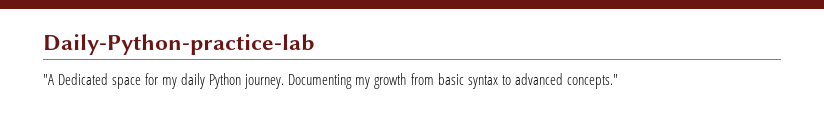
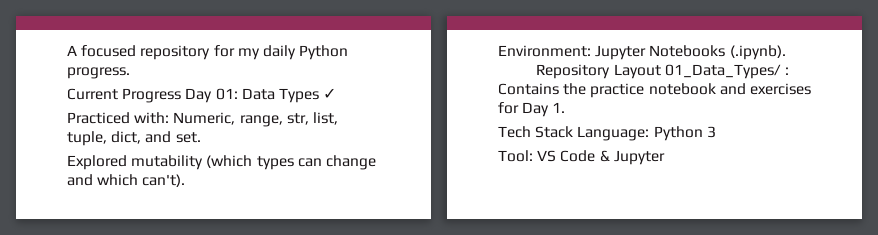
- Daily-Python-practice-lab
- "A Dedicated space for my daily Python journey. Documenting my growth from basic syntax to advanced concepts."
+ A focused repository for my daily Python progress.
+ Current Progress Day 01: Data Types ✓
+ Practiced with: Numeric, range, str, list, tuple, dict, and set.
+ Explored mutability (which types can change and which can't).
+ Environment: Jupyter Notebooks (.ipynb).
+ Repository Layout 01_Data_Types/ : Contains the practice notebook and exercises for Day 1.
+ Tech Stack Language: Python 3
+ Tool: VS Code & Jupyter

